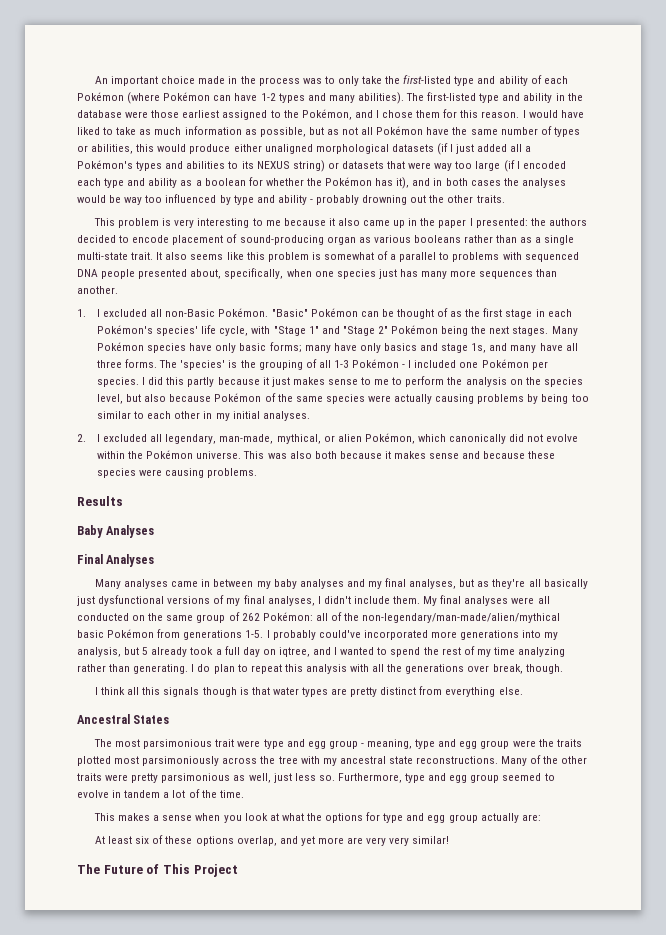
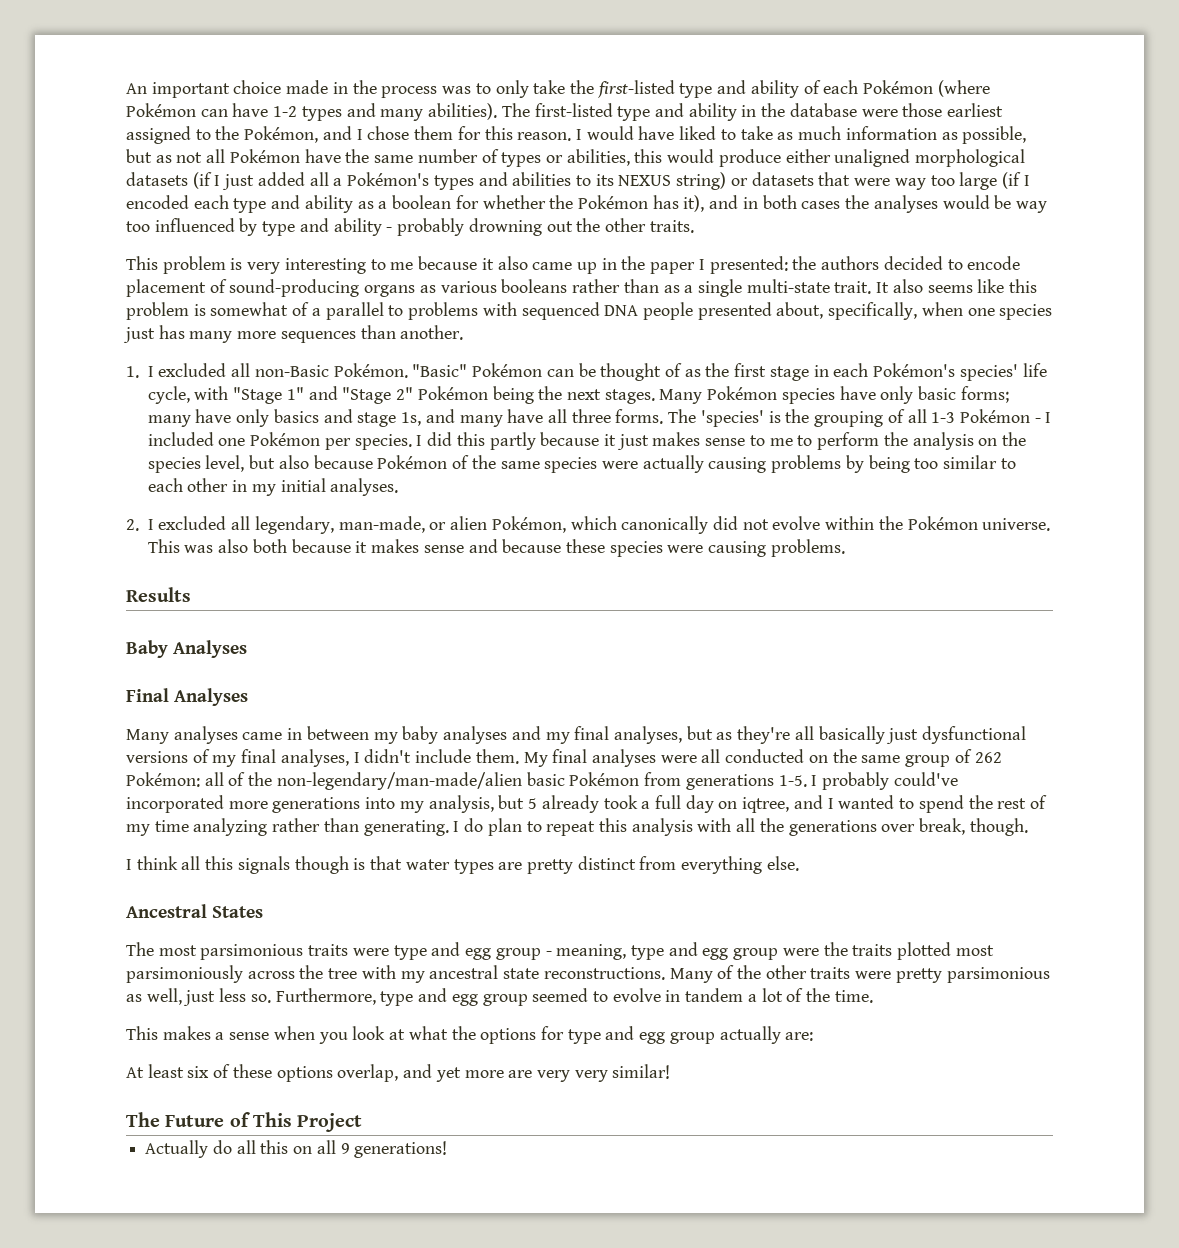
- This problem is very interesting to me because it also came up in the paper I presented: the authors decided to encode placement of sound-producing organ as various booleans rather than as a single multi-state trait.
+ This problem is very interesting to me because it also came up in the paper I presented: the authors decided to encode placement of sound-producing organs as various booleans rather than as a single multi-state trait.
- 2. I excluded all legendary, man-made, mythical, or alien Pokémon, which canonically did not evolve within the Pokémon universe.
+ 2. I excluded all legendary, man-made, or alien Pokémon, which canonically did not evolve within the Pokémon universe.
- My final analyses were all conducted on the same group of 262 Pokémon: all of the non-legendary/man-made/alien/mythical basic Pokémon from generations 1-5.
+ My final analyses were all conducted on the same group of 262 Pokémon: all of the non-legendary/man-made/alien basic Pokémon from generations 1-5.
- The most parsimonious trait were type and egg group - meaning, type and egg group were the traits plotted most parsimoniously across the tree with my ancestral state reconstructions.
+ The most parsimonious traits were type and egg group - meaning, type and egg group were the traits plotted most parsimoniously across the tree with my ancestral state reconstructions.
+ Actually do all this on all 9 generations!

